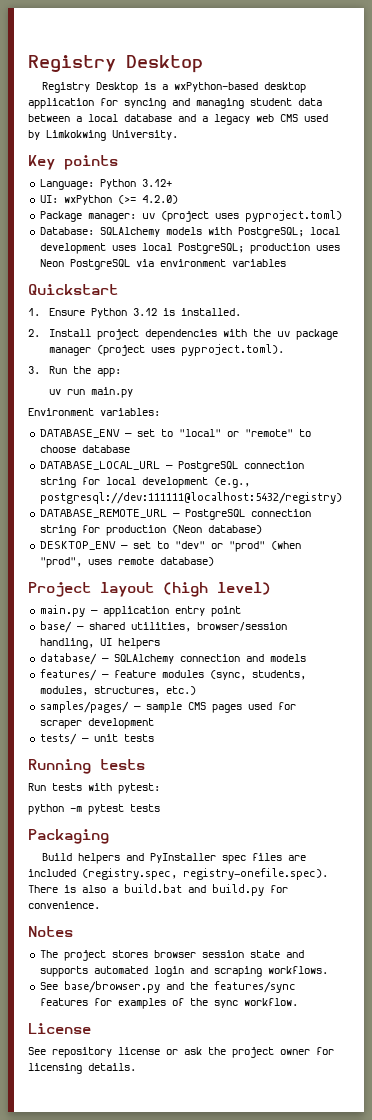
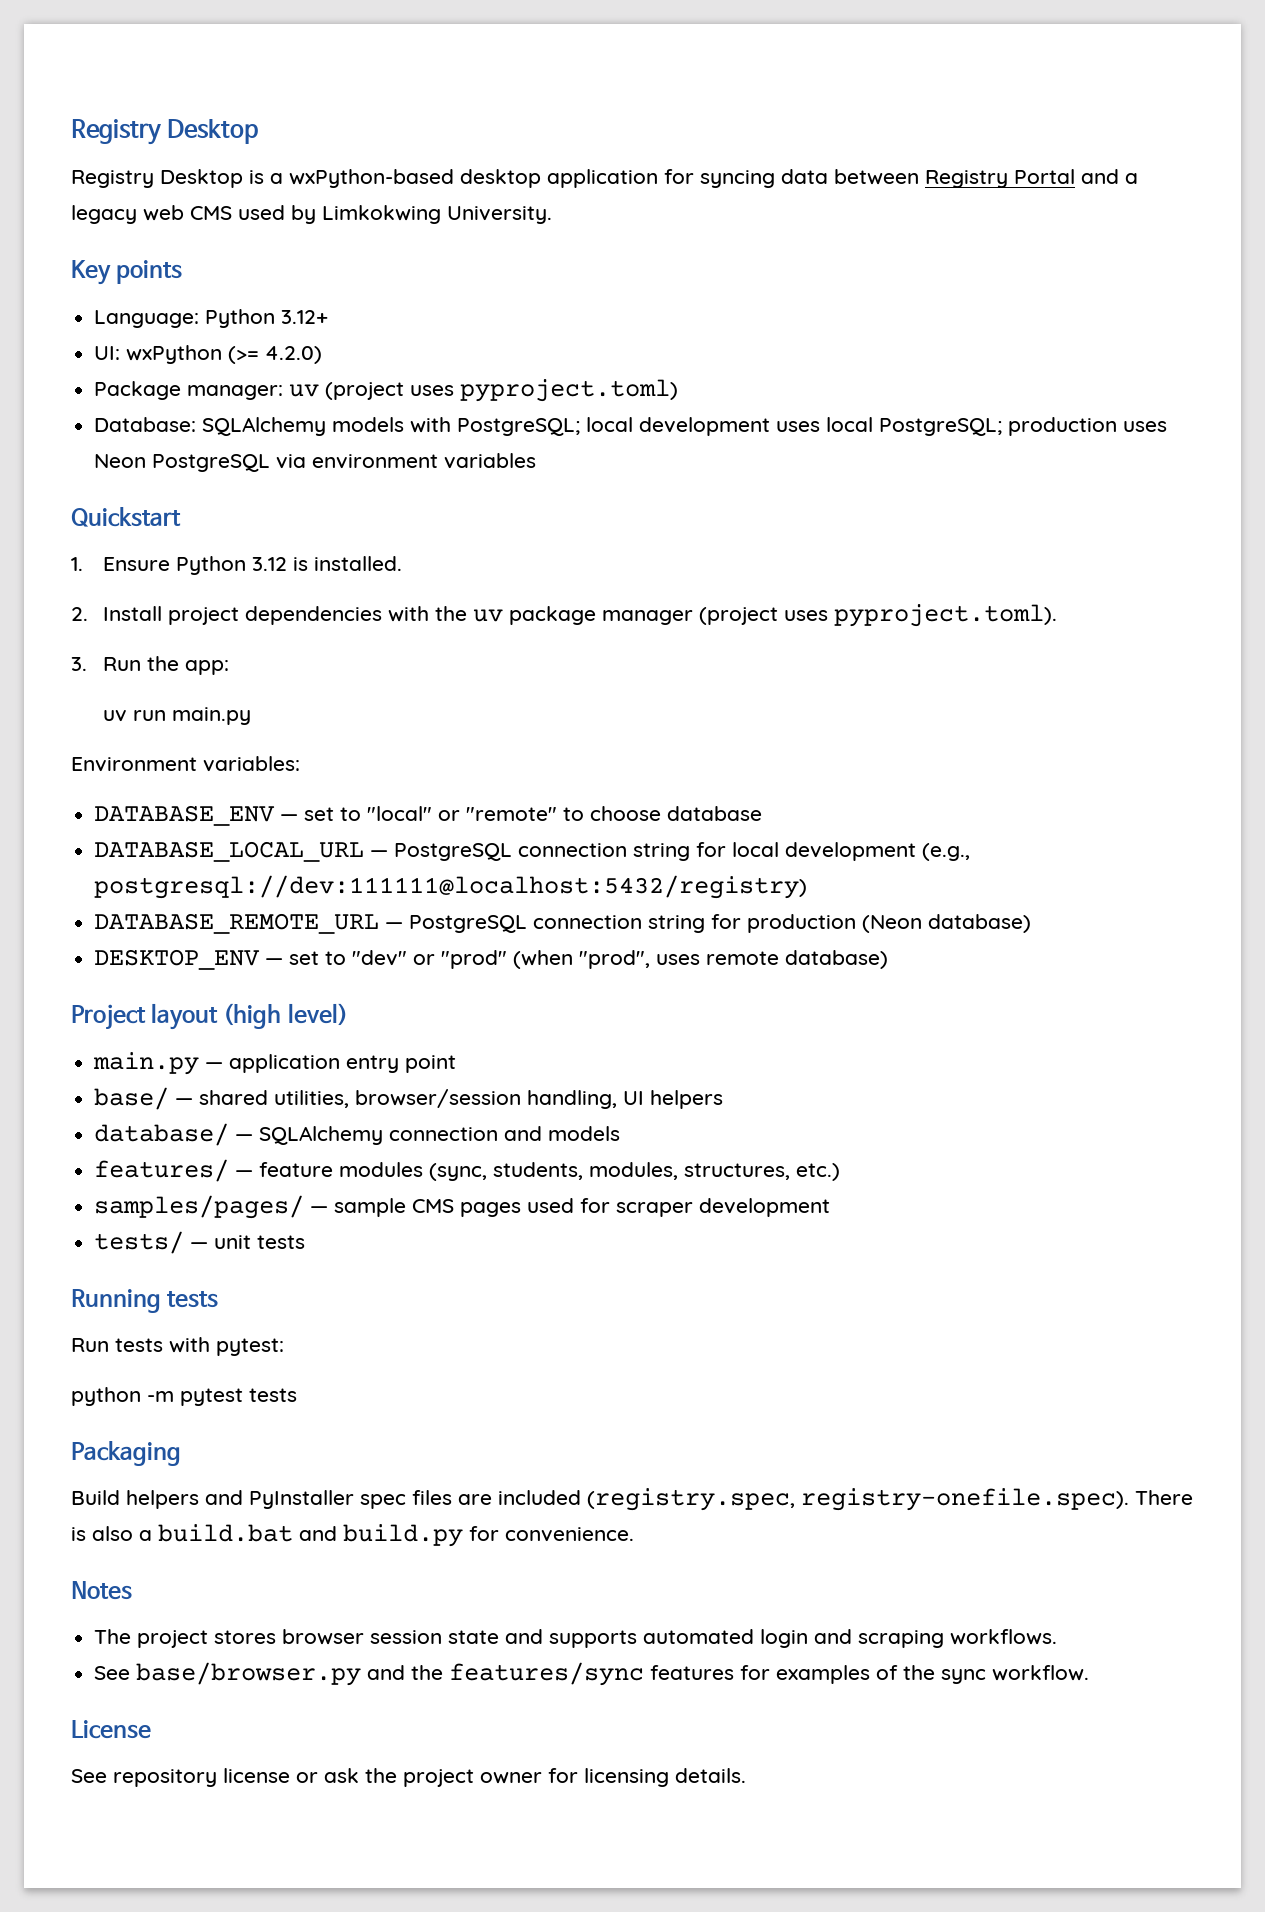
- Registry Desktop is a wxPython-based desktop application for syncing and managing student data between a local database and a legacy web CMS used by Limkokwing University.
+ Registry Desktop is a wxPython-based desktop application for syncing data between Registry Portal and a legacy web CMS used by Limkokwing University.

